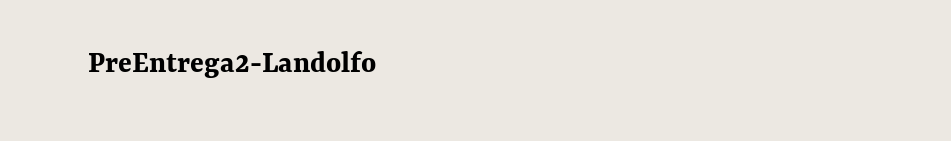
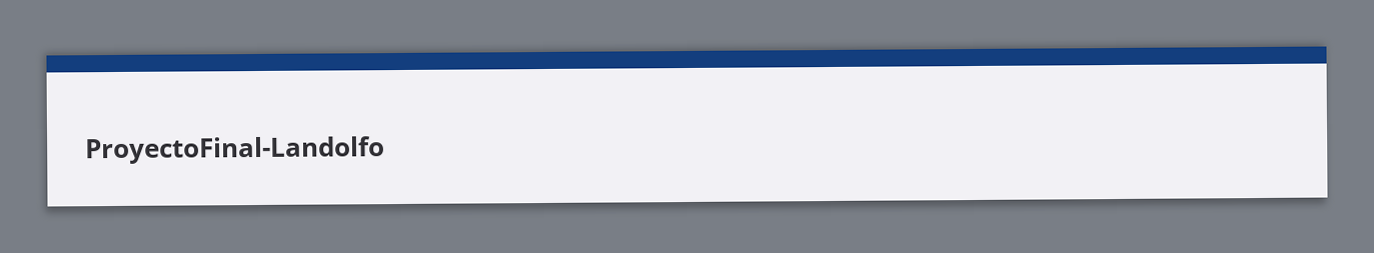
- PreEntrega2-Landolfo
+ ProyectoFinal-Landolfo

